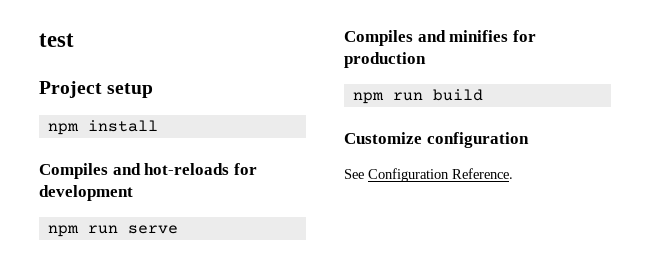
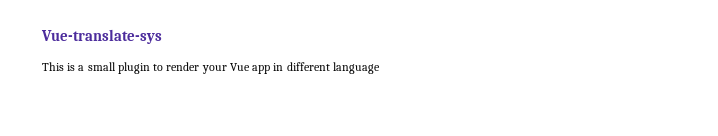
- test
- Project setup
- npm install
- Compiles and hot-reloads for development
- npm run serve
- Compiles and minifies for production
- npm run build
- Customize configuration
- See Configuration Reference.
+ Vue-translate-sys
+ This is a small plugin to render your Vue app in different language

